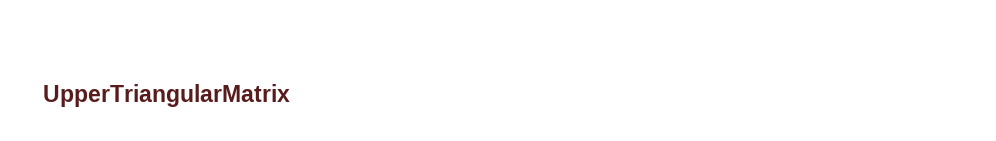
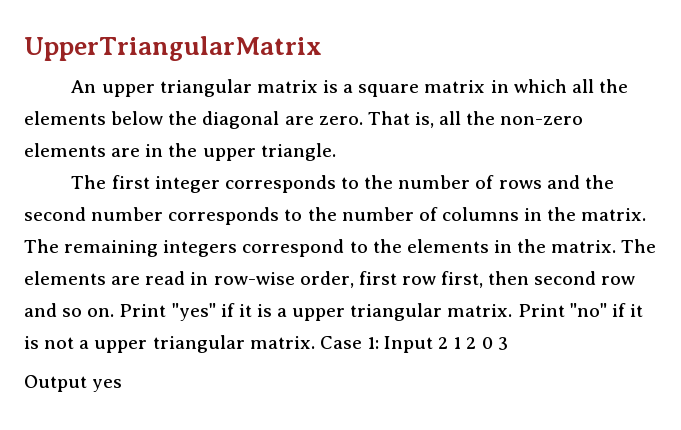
+ An upper triangular matrix is a square matrix in which all the elements below the diagonal are zero. That is, all the non-zero elements are in the upper triangle.
+ The first integer corresponds to the number of rows and the second number corresponds to the number of columns in the matrix. The remaining integers correspond to the elements in the matrix. The elements are read in row-wise order, first row first, then second row and so on. Print "yes" if it is a upper triangular matrix. Print "no" if it is not a upper triangular matrix. Case 1: Input 2 1 2 0 3
+ Output yes

